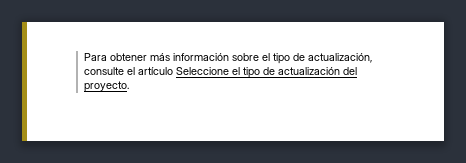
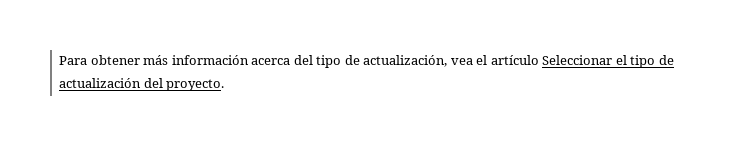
- Para obtener más información sobre el tipo de actualización, consulte el artículo Seleccione el tipo de actualización del proyecto.
+ Para obtener más información acerca del tipo de actualización, vea el artículo Seleccionar el tipo de actualización del proyecto.

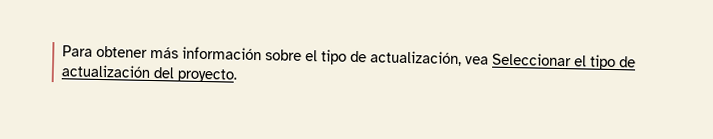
- Para obtener más información acerca del tipo de actualización, vea el artículo Seleccionar el tipo de actualización del proyecto.
+ Para obtener más información sobre el tipo de actualización, vea Seleccionar el tipo de actualización del proyecto.

